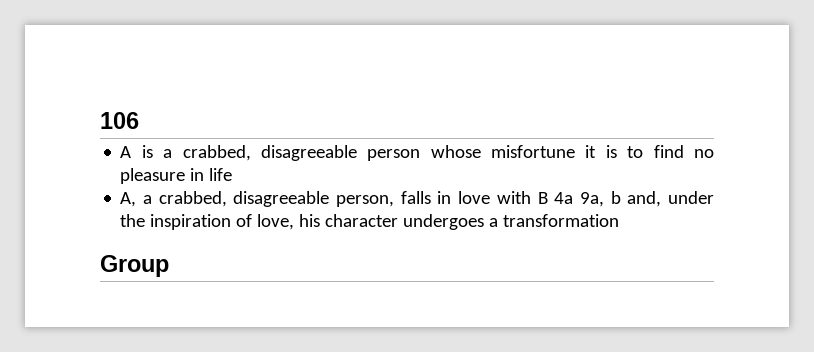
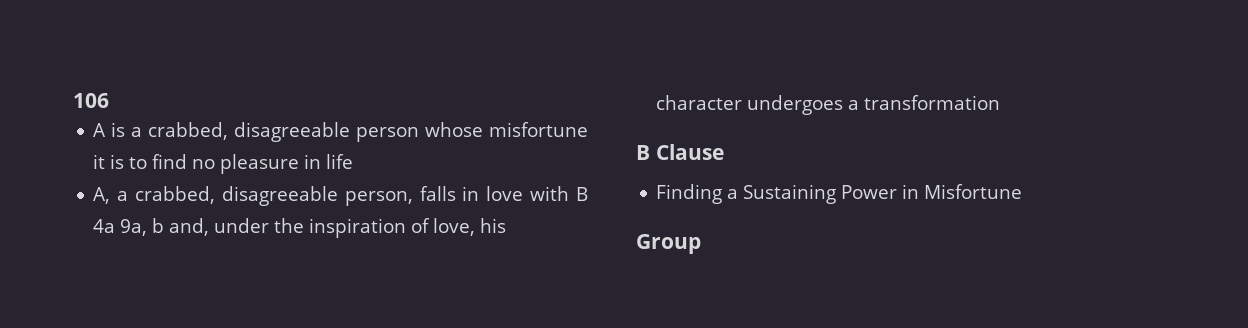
+ B Clause
+ Finding a Sustaining Power in Misfortune

